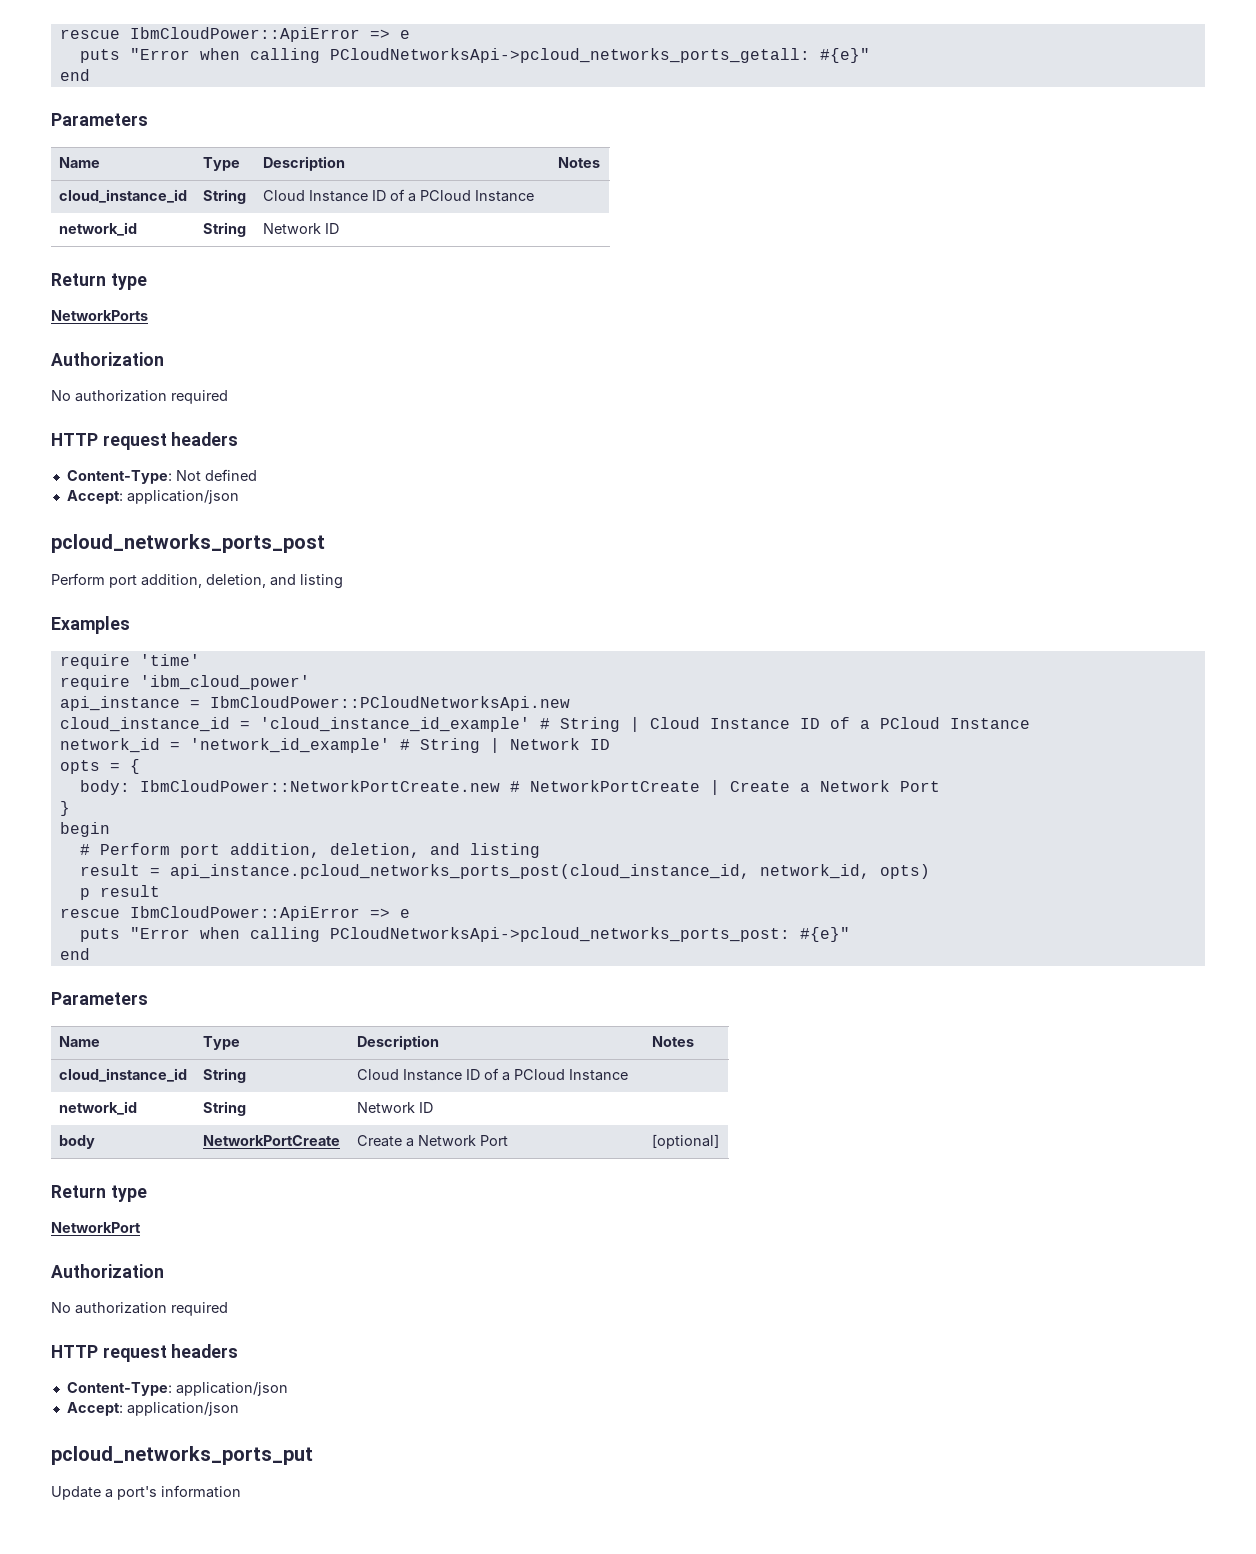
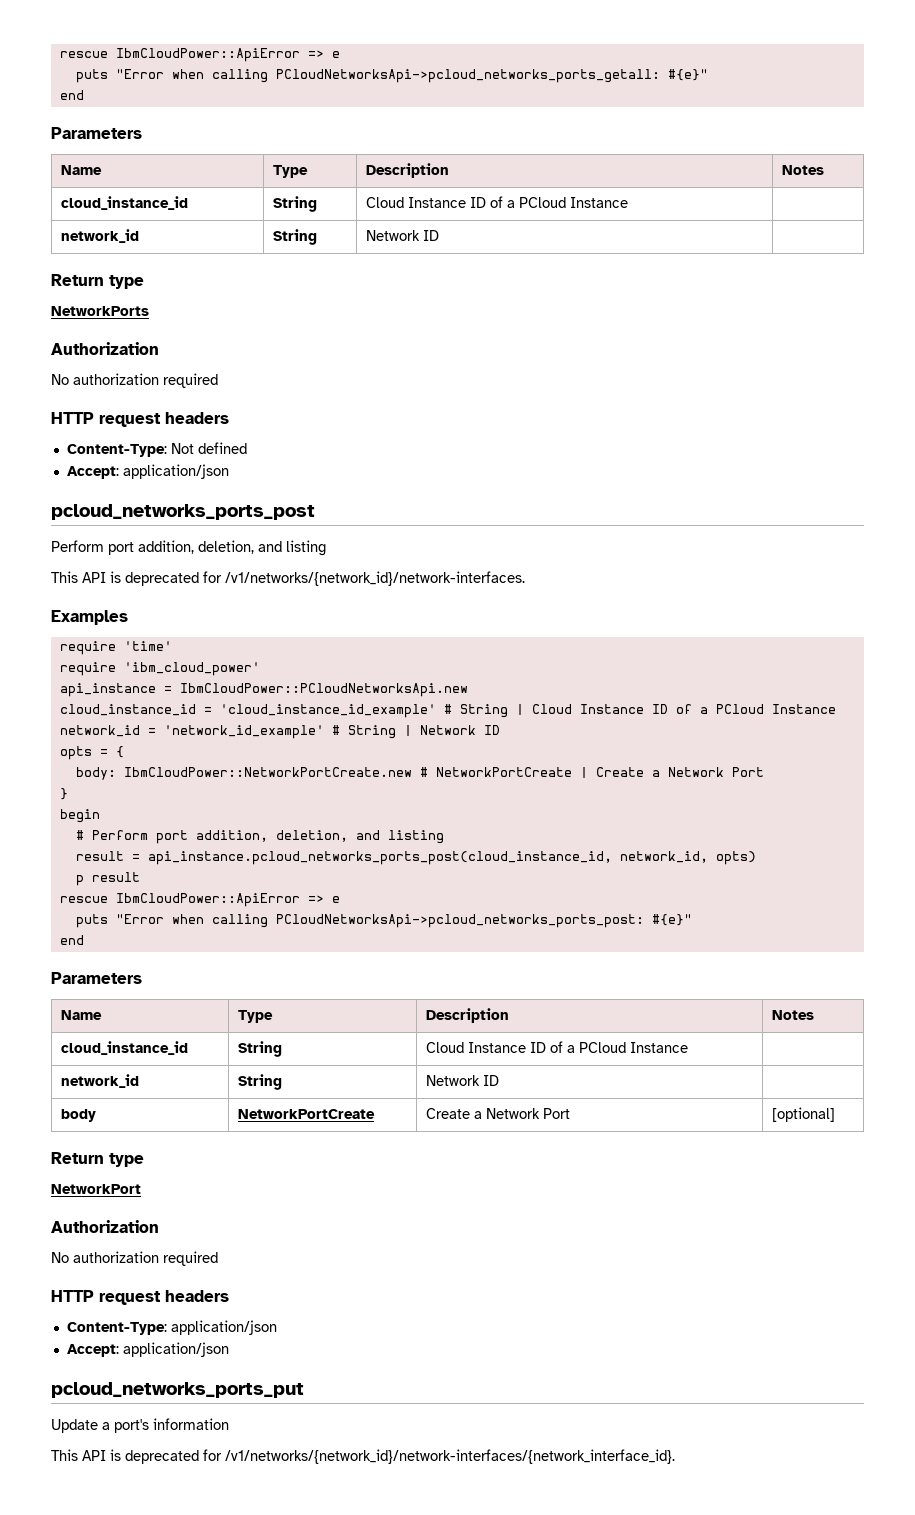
+ This API is deprecated for /v1/networks/{network_id}/network-interfaces.
+ This API is deprecated for /v1/networks/{network_id}/network-interfaces/{network_interface_id}.

